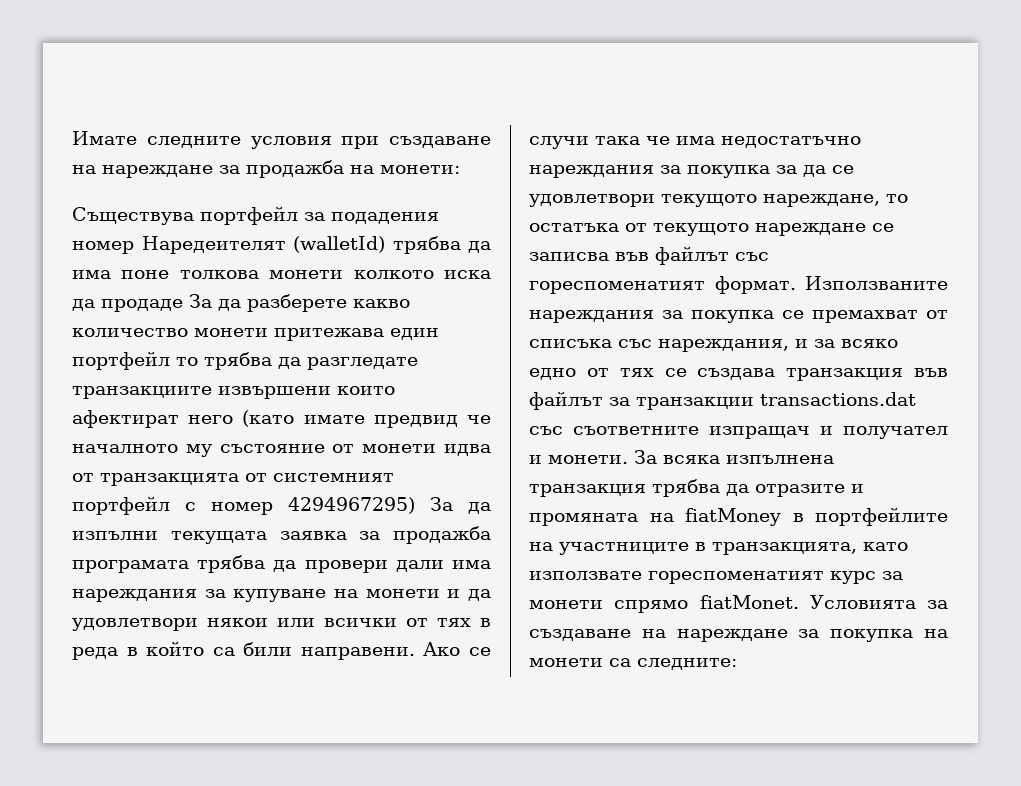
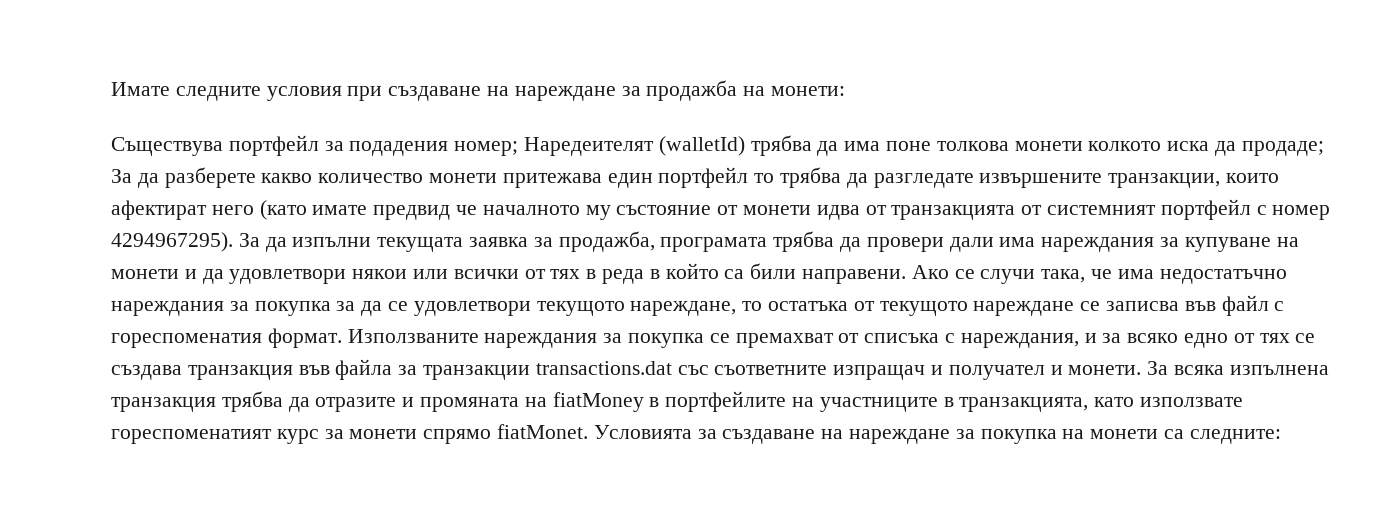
- Съществува портфейл за подадения номер Наредеителят (walletId) трябва да има поне толкова монети колкото иска да продаде За да разберете какво количество монети притежава един портфейл то трябва да разгледате транзакциите извършени които афектират него (като имате предвид че началното му състояние от монети идва от транзакцията от системният портфейл с номер 4294967295) За да изпълни текущата заявка за продажба програмата трябва да провери дали има нареждания за купуване на монети и да удовлетвори някои или всички от тях в реда в който са били направени.
+ Съществува портфейл за подадения номер; Наредеителят (walletId) трябва да има поне толкова монети колкото иска да продаде; За да разберете какво количество монети притежава един портфейл то трябва да разгледате извършените транзакции, които афектират него (като имате предвид че началното му състояние от монети идва от транзакцията от системният портфейл с номер 4294967295). За да изпълни текущата заявка за продажба, програмата трябва да провери дали има нареждания за купуване на монети и да удовлетвори някои или всички от тях в реда в който са били направени.
- Ако се случи така че има недостатъчно нареждания за покупка за да се удовлетвори текущото нареждане, то остатъка от текущото нареждане се записва във файлът със гореспоменатият формат.
+ Ако се случи така, че има недостатъчно нареждания за покупка за да се удовлетвори текущото нареждане, то остатъка от текущото нареждане се записва във файл с гореспоменатия формат.
- Използваните нареждания за покупка се премахват от списъка със нареждания, и за всяко едно от тях се създава транзакция във файлът за транзакции transactions.dat със съответните изпращач и получател и монети.
+ Използваните нареждания за покупка се премахват от списъка с нареждания, и за всяко едно от тях се създава транзакция във файла за транзакции transactions.dat със съответните изпращач и получател и монети.

